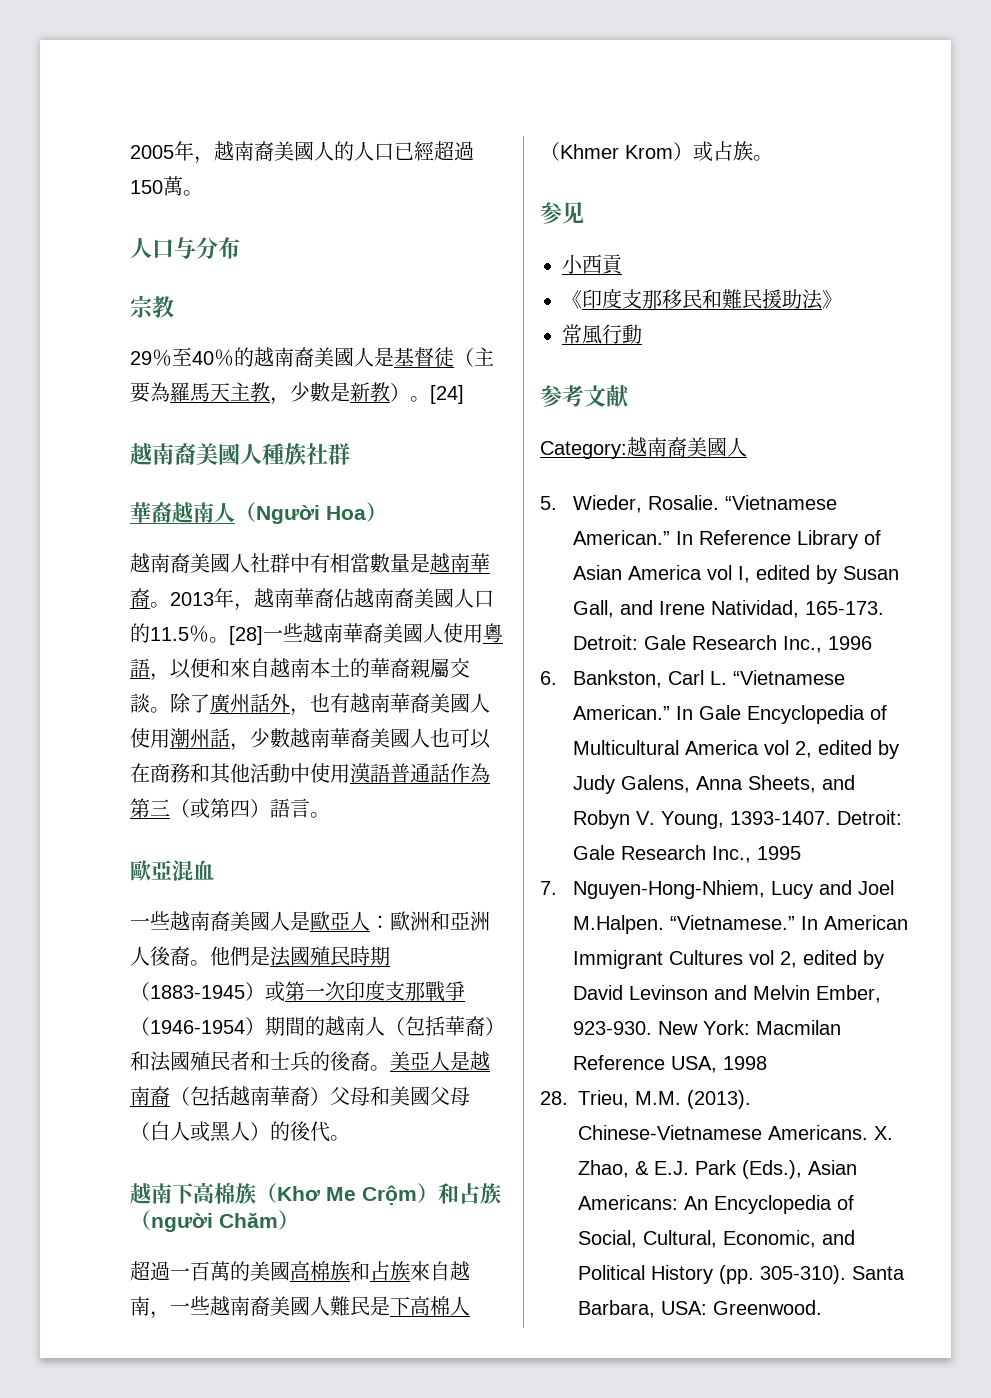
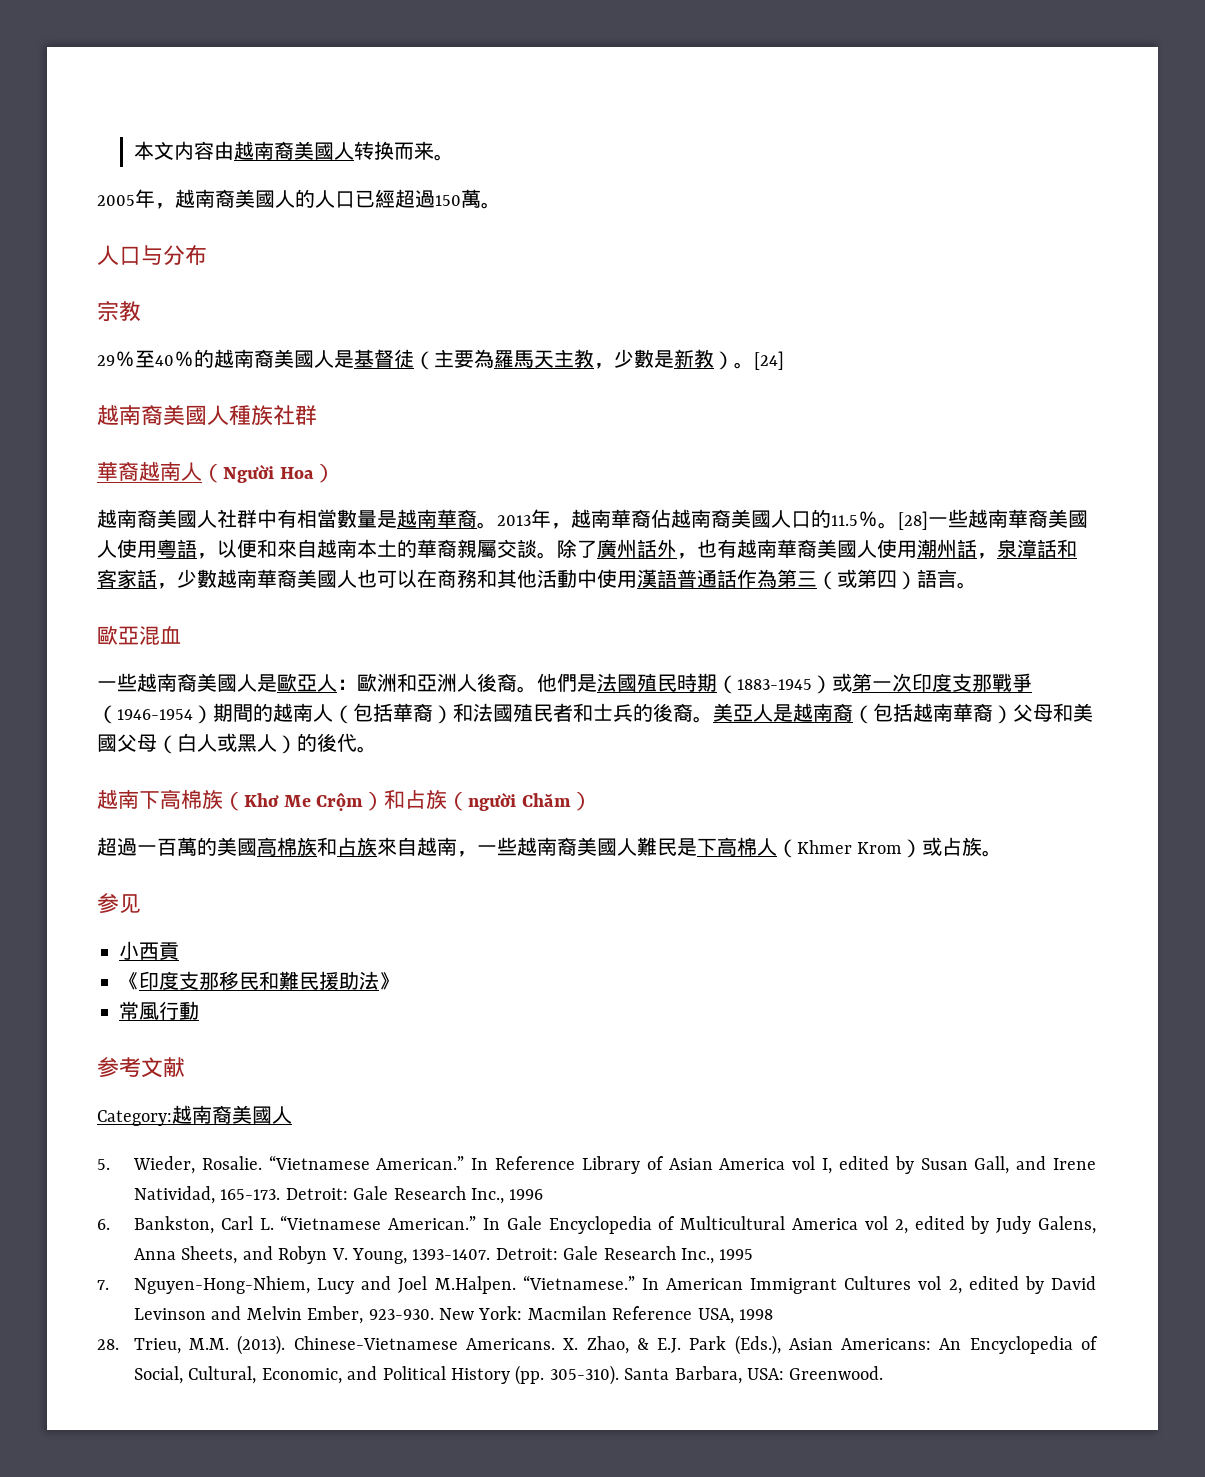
+ 本文内容由越南裔美國人转换而来。
- 除了廣州話外，也有越南華裔美國人使用潮州話，少數越南華裔美國人也可以在商務和其他活動中使用漢語普通話作為第三（或第四）語言。
+ 除了廣州話外，也有越南華裔美國人使用潮州話，泉漳話和客家話，少數越南華裔美國人也可以在商務和其他活動中使用漢語普通話作為第三（或第四）語言。

